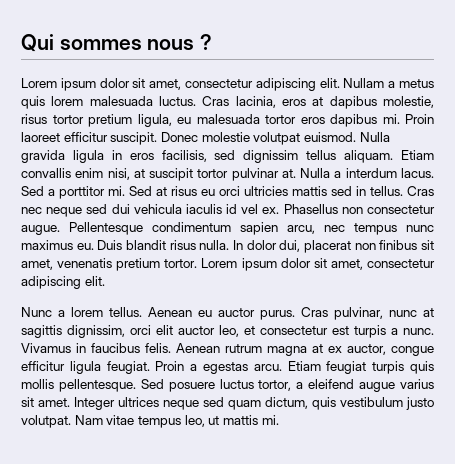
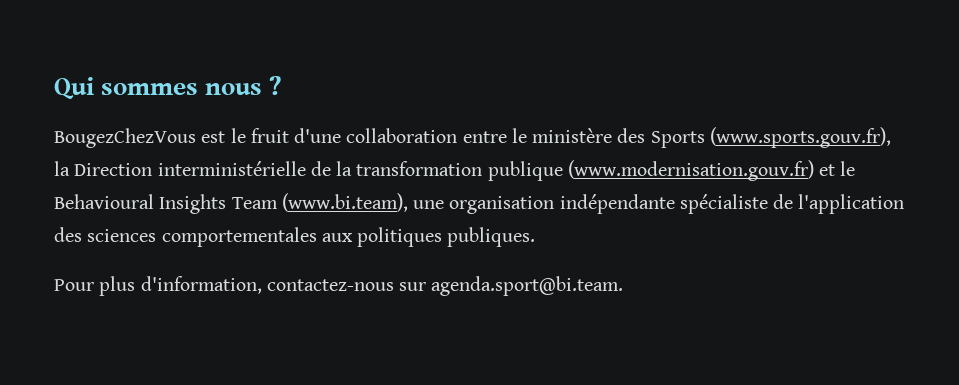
- Lorem ipsum dolor sit amet, consectetur adipiscing elit. Nullam a metus quis lorem malesuada luctus. Cras lacinia, eros at dapibus molestie, risus tortor pretium ligula, eu malesuada tortor eros dapibus mi. Proin laoreet efficitur suscipit. Donec molestie volutpat euismod. Nulla gravida ligula in eros facilisis, sed dignissim tellus aliquam. Etiam convallis enim nisi, at suscipit tortor pulvinar at. Nulla a interdum lacus. Sed a porttitor mi. Sed at risus eu orci ultricies mattis sed in tellus. Cras nec neque sed dui vehicula iaculis id vel ex. Phasellus non consectetur augue. Pellentesque condimentum sapien arcu, nec tempus nunc maximus eu. Duis blandit risus nulla. In dolor dui, placerat non finibus sit amet, venenatis pretium tortor. Lorem ipsum dolor sit amet, consectetur adipiscing elit.
- Nunc a lorem tellus. Aenean eu auctor purus. Cras pulvinar, nunc at sagittis dignissim, orci elit auctor leo, et consectetur est turpis a nunc. Vivamus in faucibus felis. Aenean rutrum magna at ex auctor, congue efficitur ligula feugiat. Proin a egestas arcu. Etiam feugiat turpis quis mollis pellentesque. Sed posuere luctus tortor, a eleifend augue varius sit amet. Integer ultrices neque sed quam dictum, quis vestibulum justo volutpat. Nam vitae tempus leo, ut mattis mi.
+ BougezChezVous est le fruit d'une collaboration entre le ministère des Sports (www.sports.gouv.fr), la Direction interministérielle de la transformation publique (www.modernisation.gouv.fr) et le Behavioural Insights Team (www.bi.team), une organisation indépendante spécialiste de l'application des sciences comportementales aux politiques publiques.
+ Pour plus d'information, contactez-nous sur agenda.sport@bi.team.

